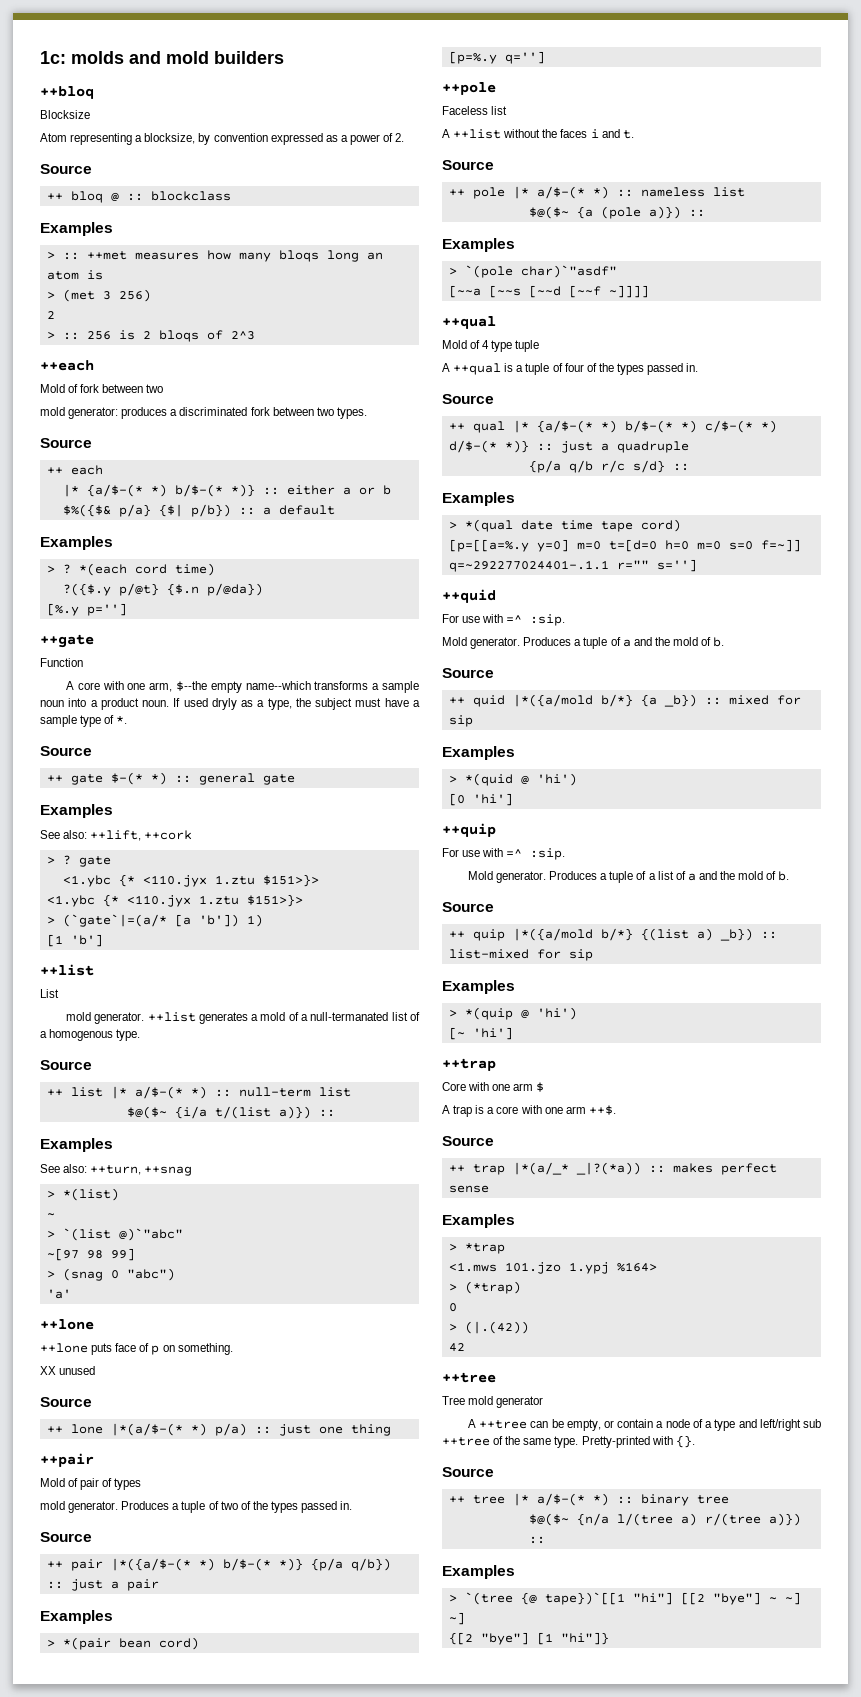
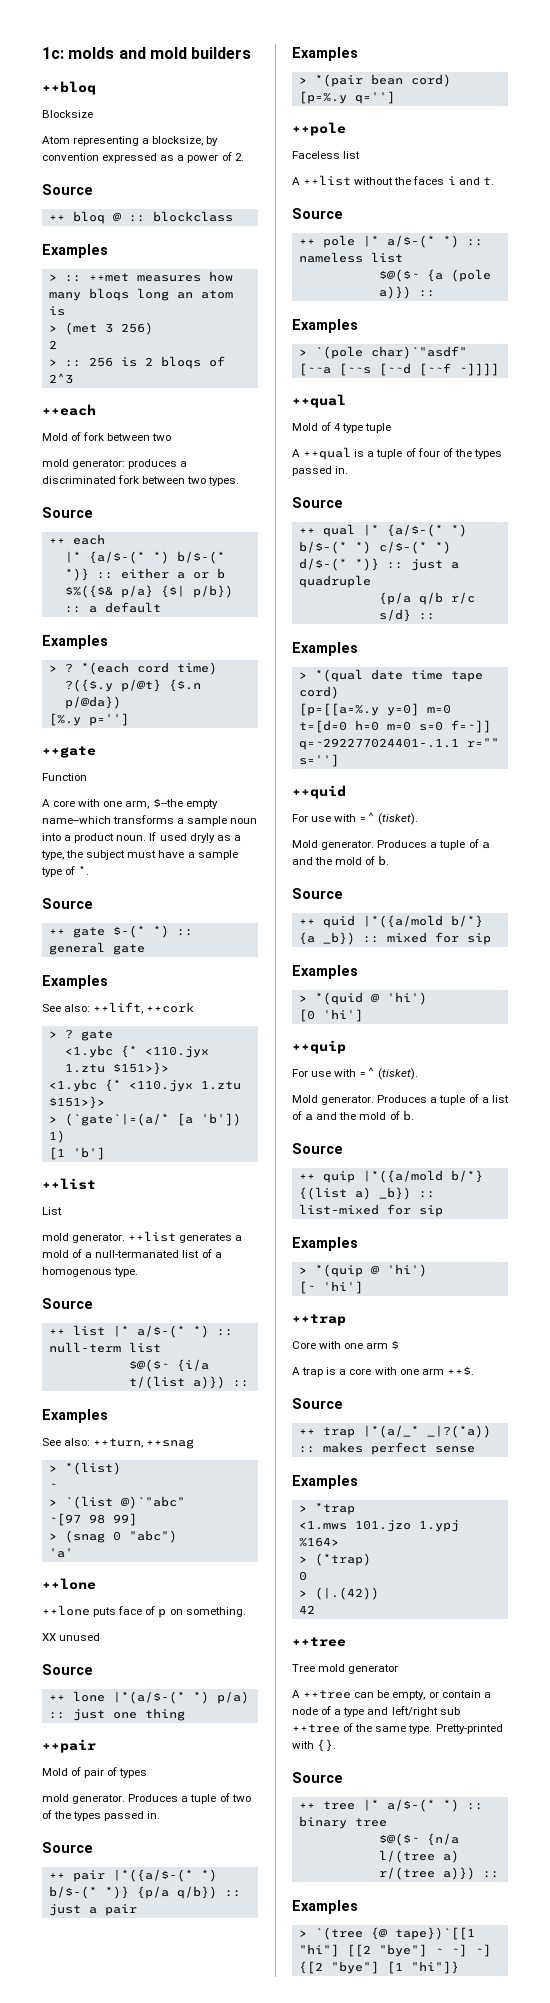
  ++quid
- For use with =^ :sip.
+ For use with =^ (tisket).
  ++quip
- For use with =^ :sip.
+ For use with =^ (tisket).

